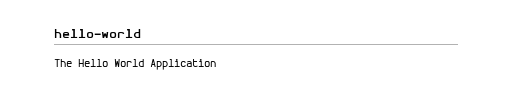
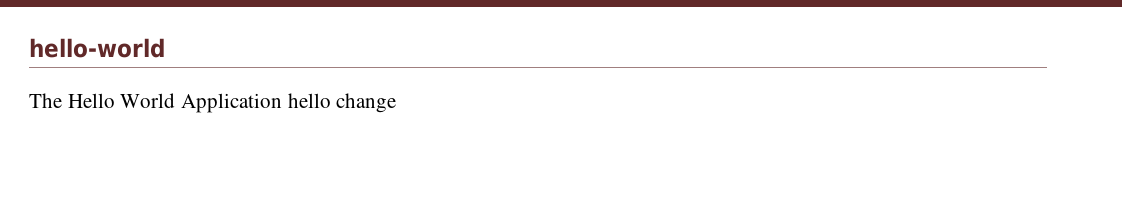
- The Hello World Application
+ The Hello World Application hello change

